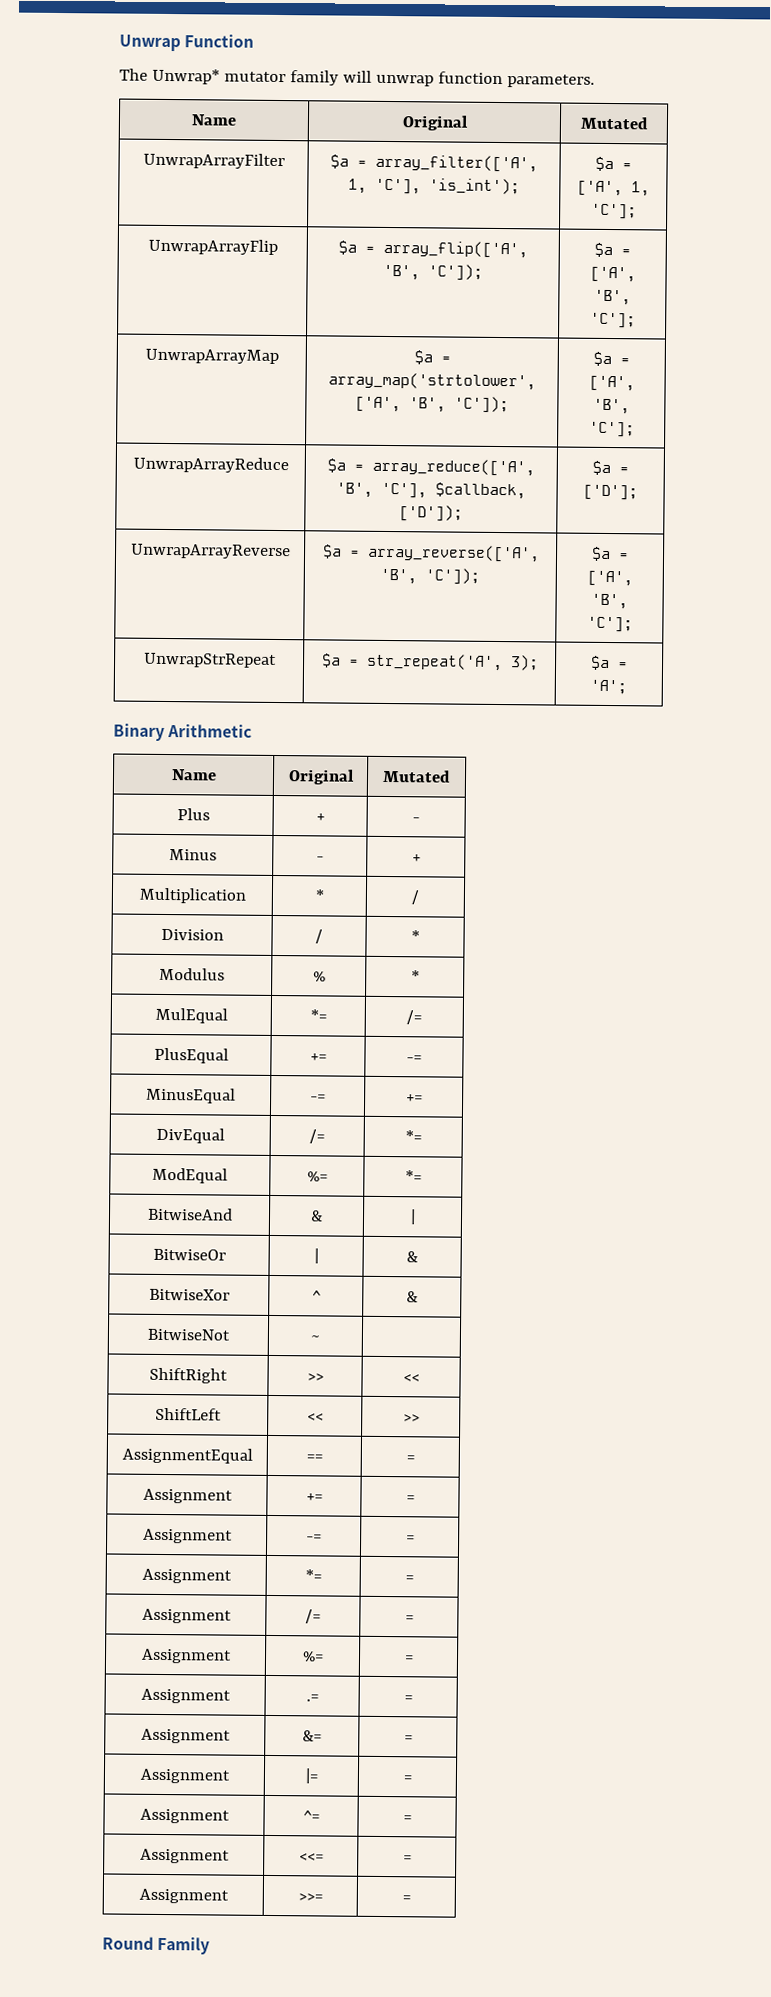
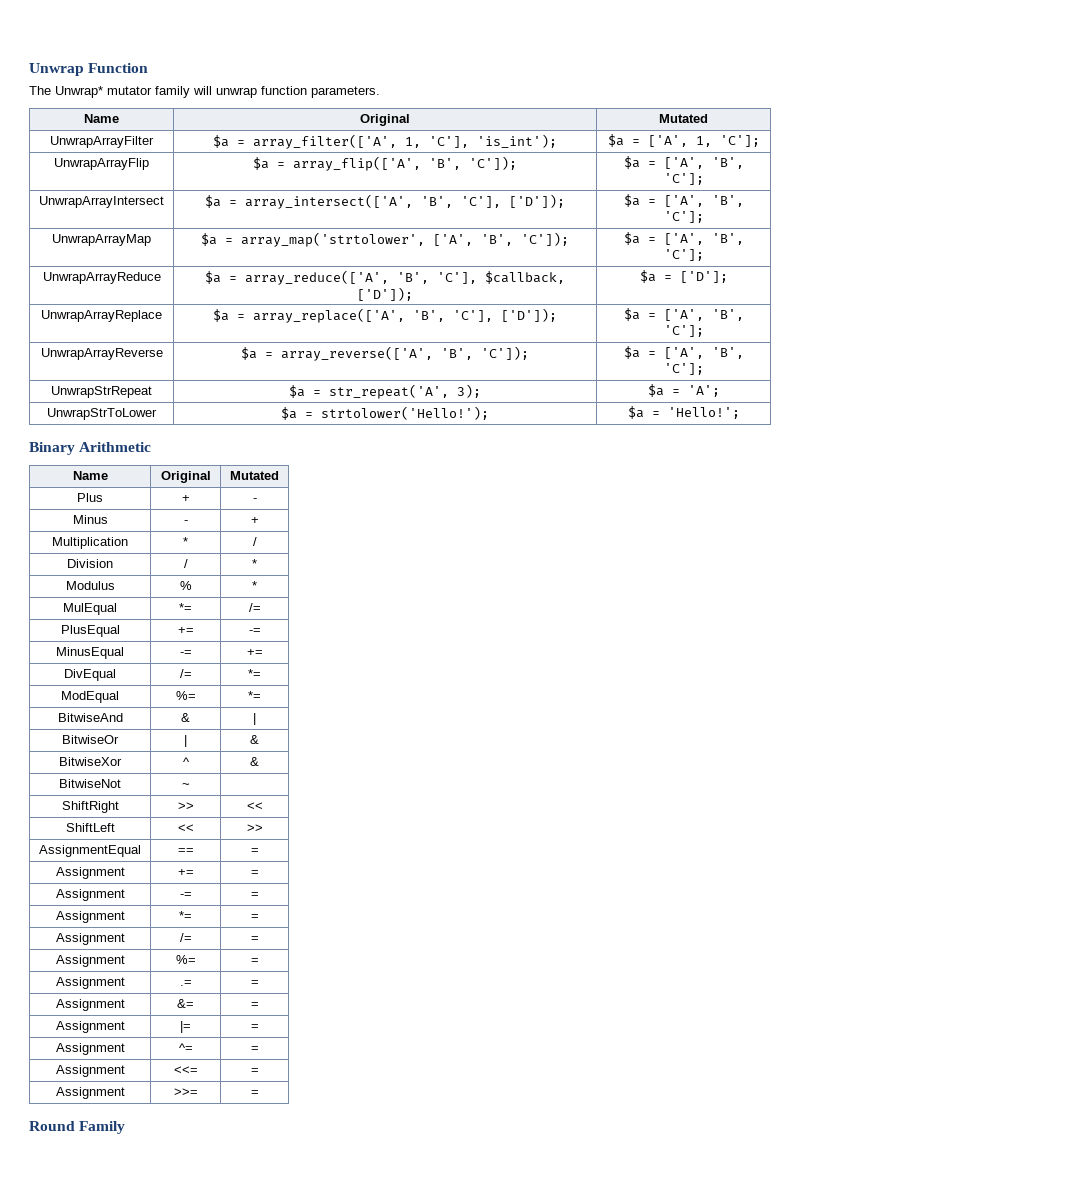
+ UnwrapArrayIntersect | $a = array_intersect(['A', 'B', 'C'], ['D']); | $a = ['A', 'B', 'C'];
+ UnwrapArrayReplace | $a = array_replace(['A', 'B', 'C'], ['D']); | $a = ['A', 'B', 'C'];
+ UnwrapStrToLower | $a = strtolower('Hello!'); | $a = 'Hello!';

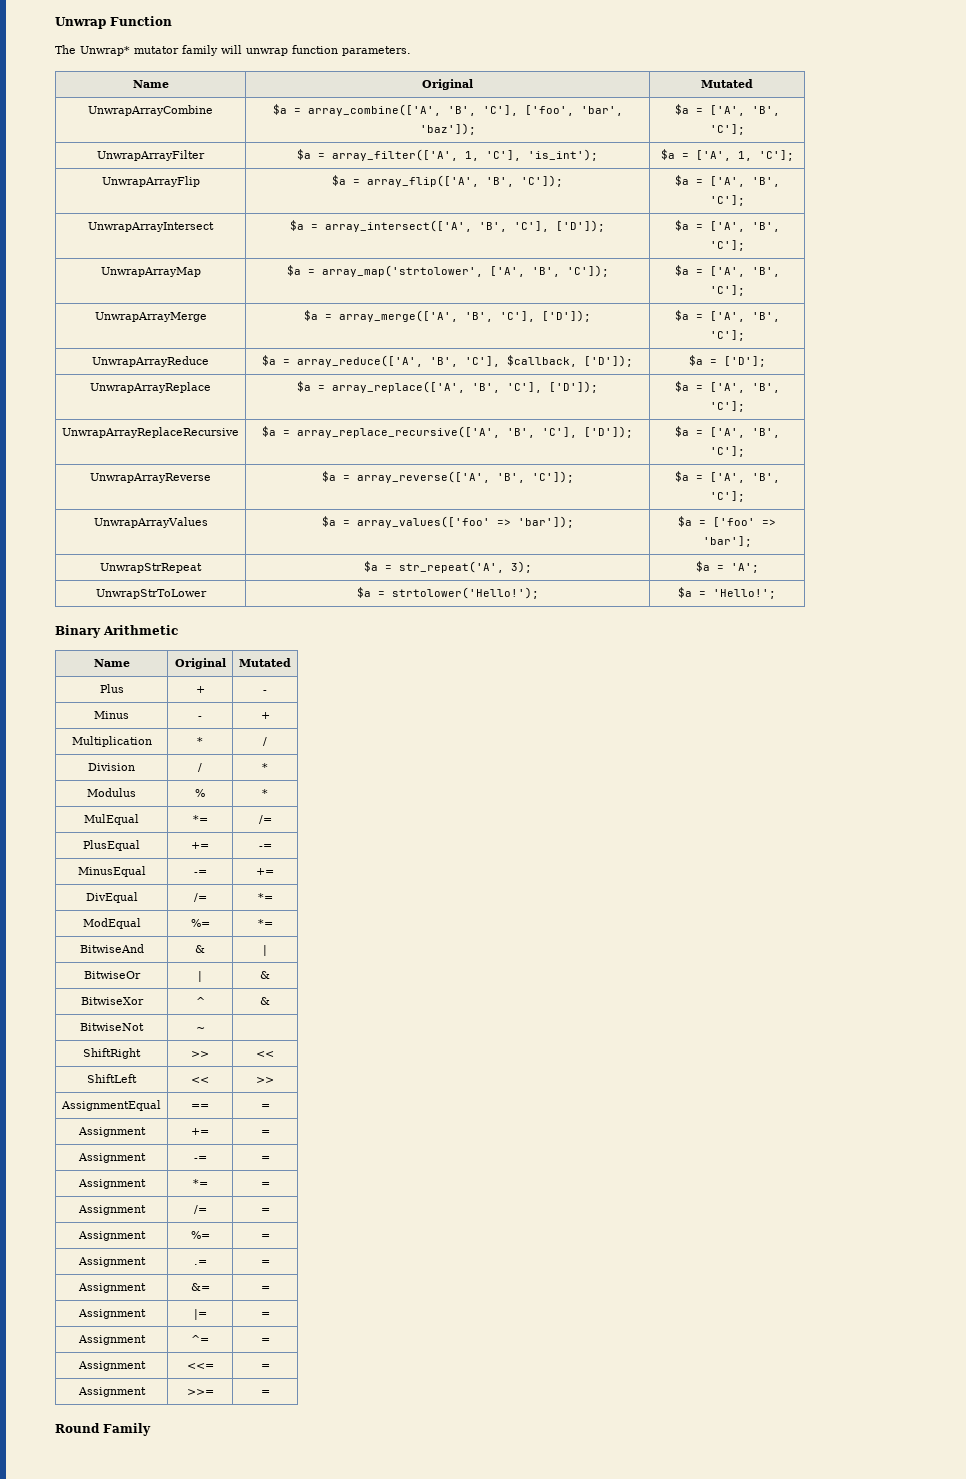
+ UnwrapArrayCombine | $a = array_combine(['A', 'B', 'C'], ['foo', 'bar', 'baz']); | $a = ['A', 'B', 'C'];
+ UnwrapArrayMerge | $a = array_merge(['A', 'B', 'C'], ['D']); | $a = ['A', 'B', 'C'];
+ UnwrapArrayReplaceRecursive | $a = array_replace_recursive(['A', 'B', 'C'], ['D']); | $a = ['A', 'B', 'C'];
+ UnwrapArrayValues | $a = array_values(['foo' => 'bar']); | $a = ['foo' => 'bar'];

